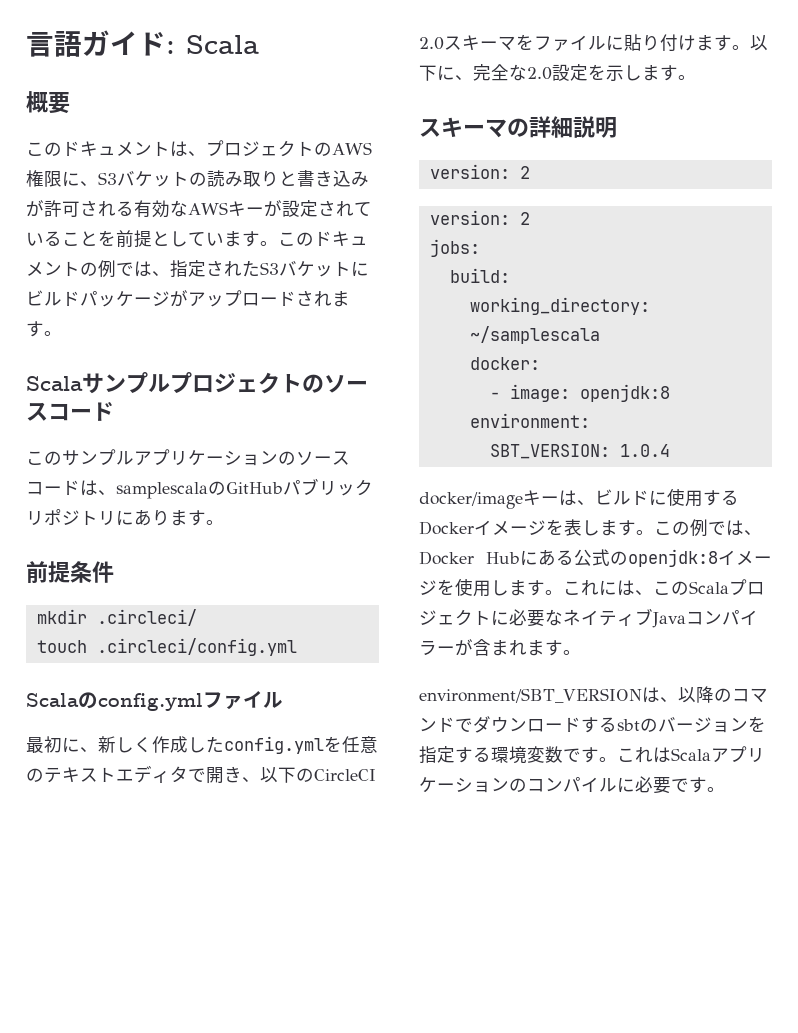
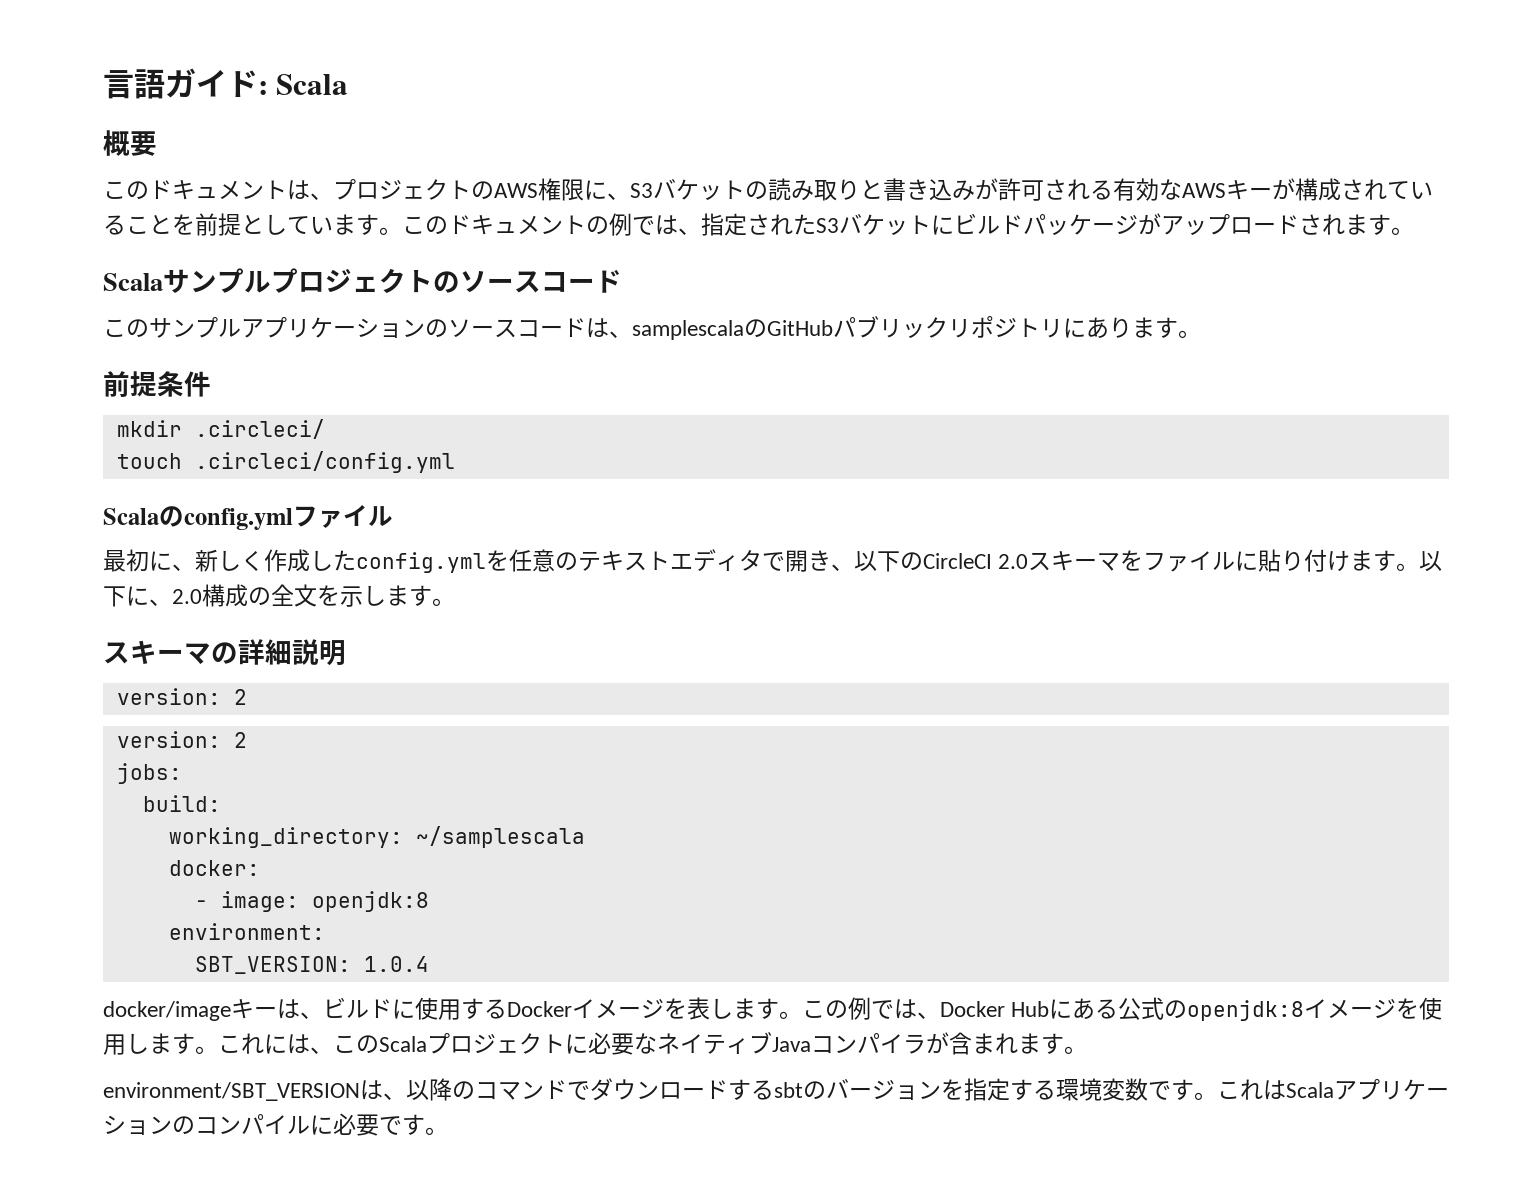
- このドキュメントは、プロジェクトのAWS権限に、S3バケットの読み取りと書き込みが許可される有効なAWSキーが設定されていることを前提としています。
+ このドキュメントは、プロジェクトのAWS権限に、S3バケットの読み取りと書き込みが許可される有効なAWSキーが構成されていることを前提としています。
- 以下に、完全な2.0設定を示します。
+ 以下に、2.0構成の全文を示します。
- これには、このScalaプロジェクトに必要なネイティブJavaコンパイラーが含まれます。
+ これには、このScalaプロジェクトに必要なネイティブJavaコンパイラが含まれます。

